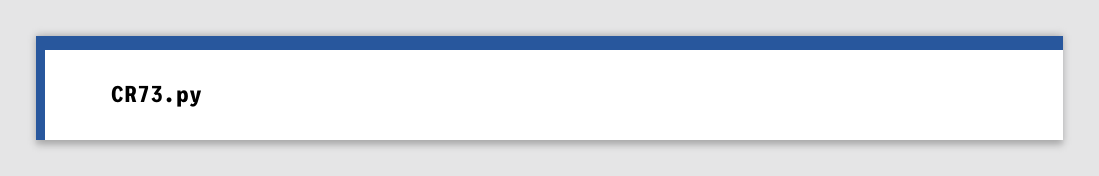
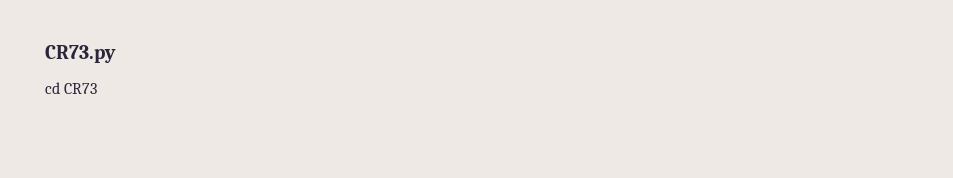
+ cd CR73

